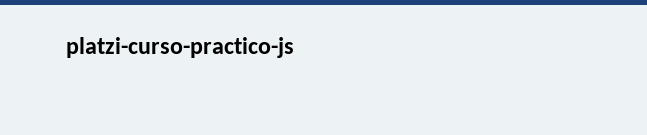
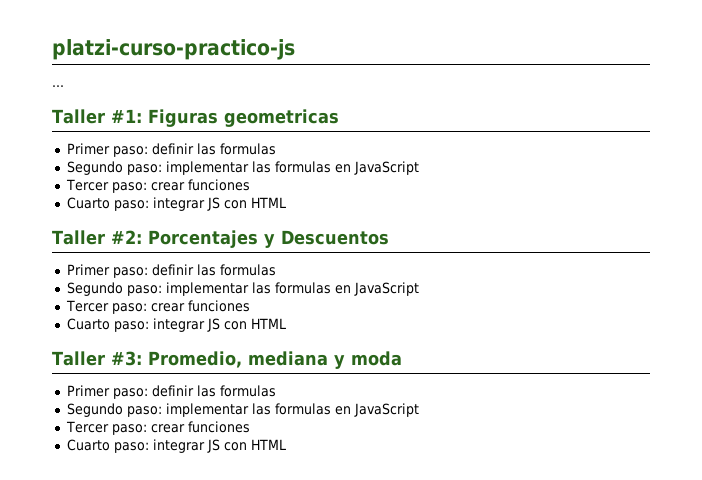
+ ...
+ Taller #1: Figuras geometricas
+ Primer paso: definir las formulas
+ Segundo paso: implementar las formulas en JavaScript
+ Tercer paso: crear funciones
+ Cuarto paso: integrar JS con HTML
+ Taller #2: Porcentajes y Descuentos
+ Primer paso: definir las formulas
+ Segundo paso: implementar las formulas en JavaScript
+ Tercer paso: crear funciones
+ Cuarto paso: integrar JS con HTML
+ Taller #3: Promedio, mediana y moda
+ Primer paso: definir las formulas
+ Segundo paso: implementar las formulas en JavaScript
+ Tercer paso: crear funciones
+ Cuarto paso: integrar JS con HTML

